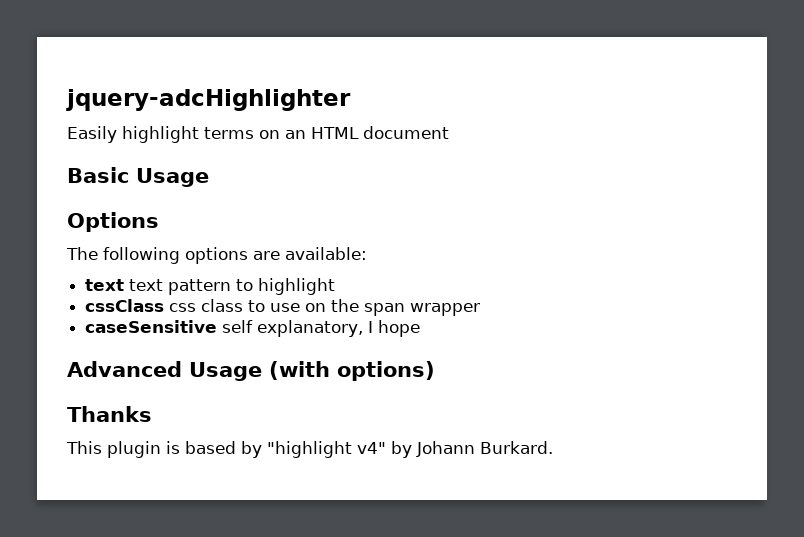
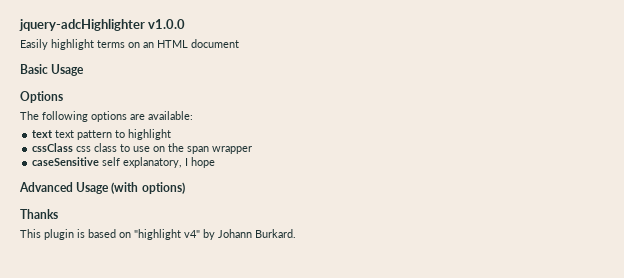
- jquery-adcHighlighter
+ jquery-adcHighlighter v1.0.0
- This plugin is based by "highlight v4" by Johann Burkard.
+ This plugin is based on "highlight v4" by Johann Burkard.

